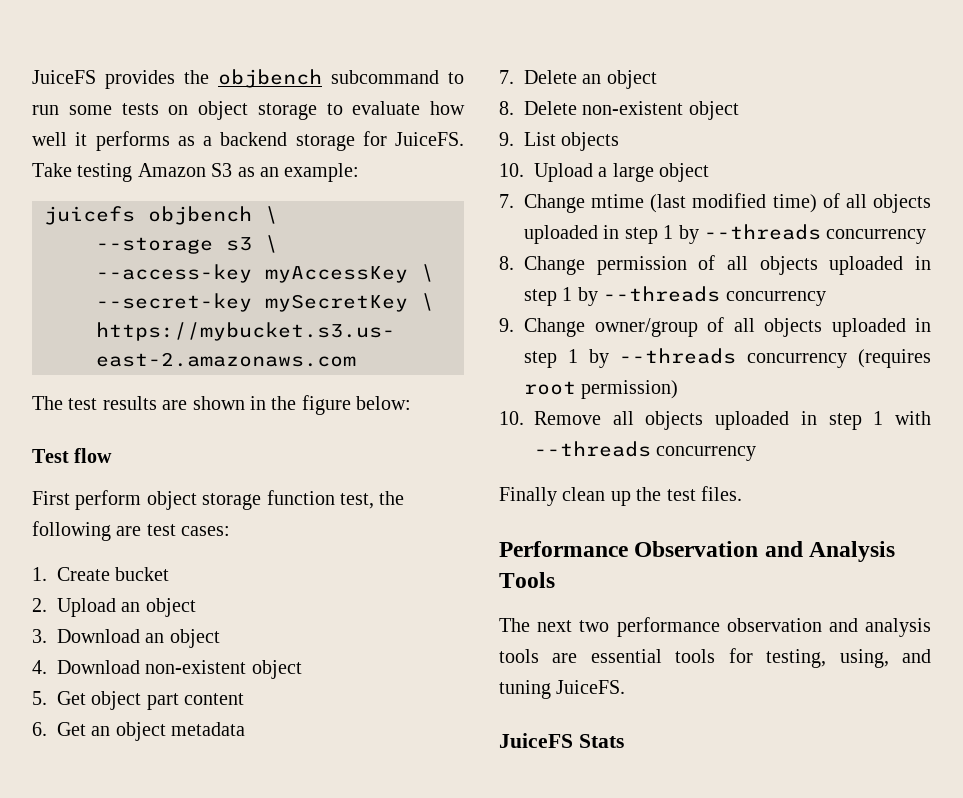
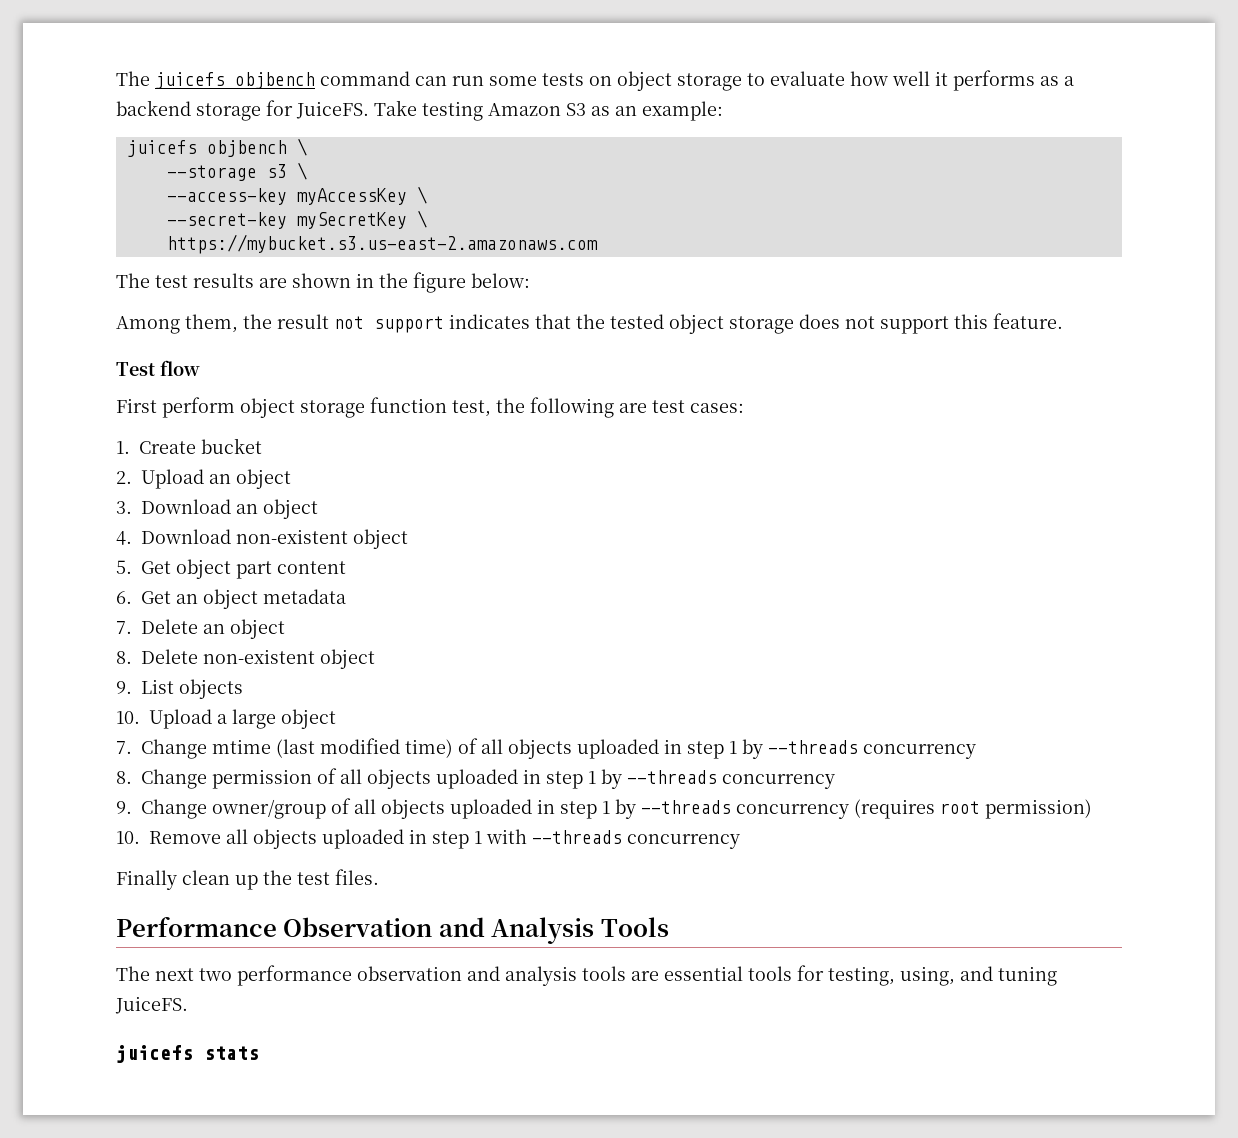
- JuiceFS provides the objbench subcommand to run some tests on object storage to evaluate how well it performs as a backend storage for JuiceFS.
+ The juicefs objbench command can run some tests on object storage to evaluate how well it performs as a backend storage for JuiceFS.
+ Among them, the result not support indicates that the tested object storage does not support this feature.
- JuiceFS Stats
+ juicefs stats

